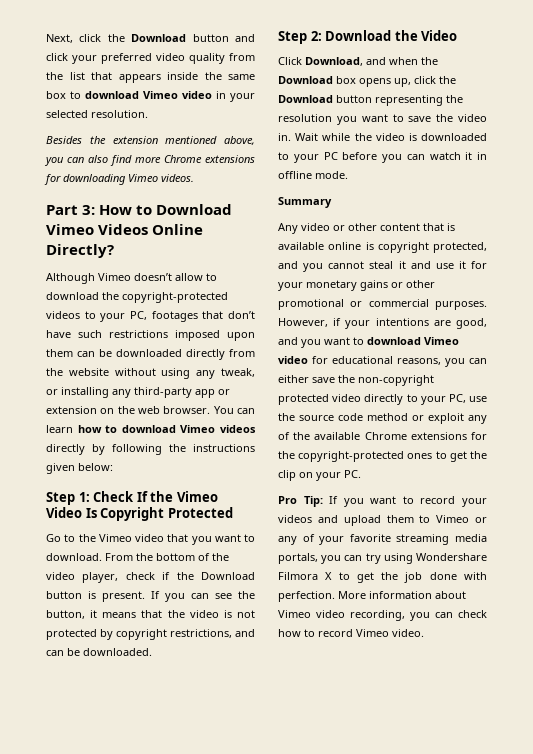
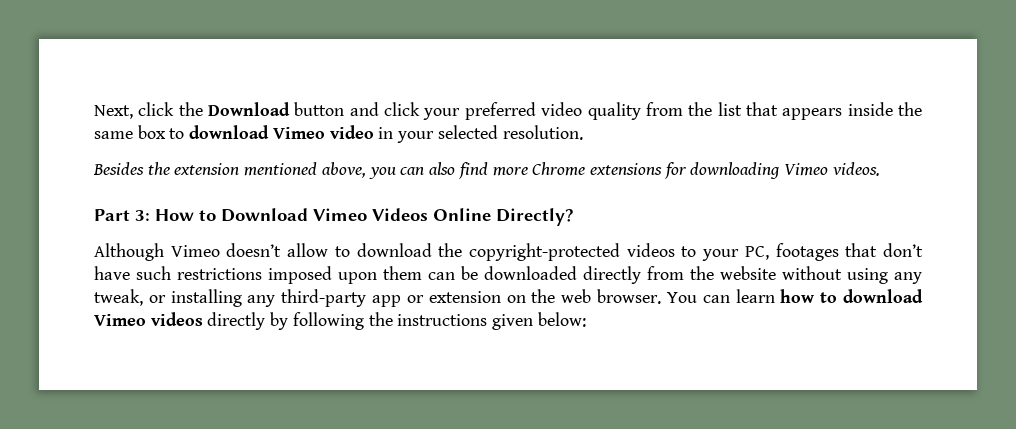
- Step 1: Check If the Vimeo Video Is Copyright Protected
- Go to the Vimeo video that you want to download. From the bottom of the video player, check if the Download button is present. If you can see the button, it means that the video is not protected by copyright restrictions, and can be downloaded.
- Step 2: Download the Video
- Click Download, and when the Download box opens up, click the Download button representing the resolution you want to save the video in. Wait while the video is downloaded to your PC before you can watch it in offline mode.
- Summary
- Any video or other content that is available online is copyright protected, and you cannot steal it and use it for your monetary gains or other promotional or commercial purposes. However, if your intentions are good, and you want to download Vimeo video for educational reasons, you can either save the non-copyright protected video directly to your PC, use the source code method or exploit any of the available Chrome extensions for the copyright-protected ones to get the clip on your PC.
- Pro Tip: If you want to record your videos and upload them to Vimeo or any of your favorite streaming media portals, you can try using Wondershare Filmora X to get the job done with perfection. More information about Vimeo video recording, you can check how to record Vimeo video.

